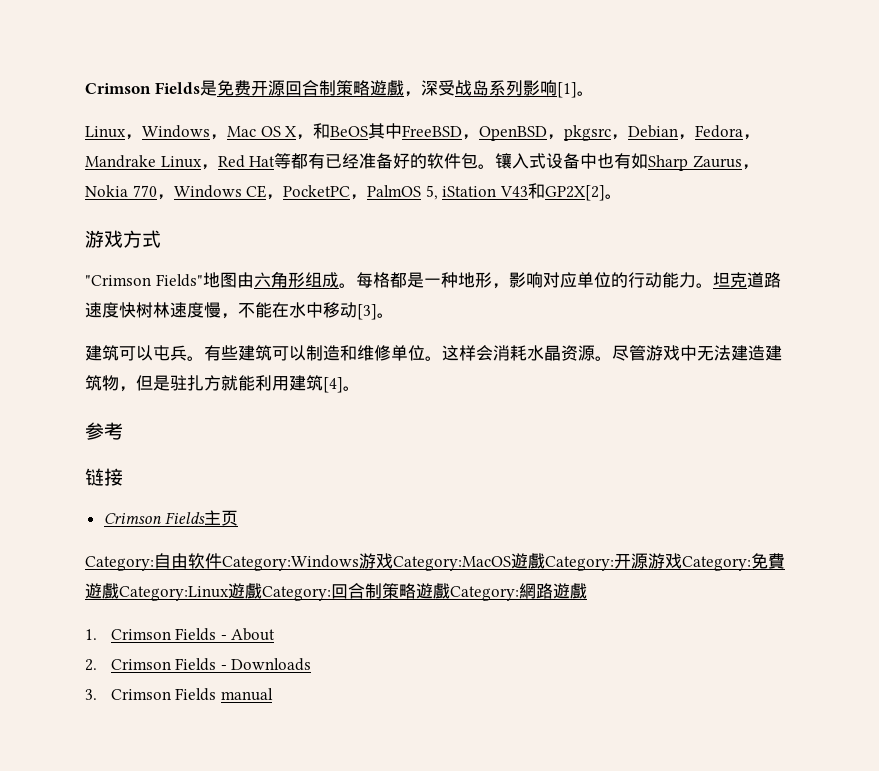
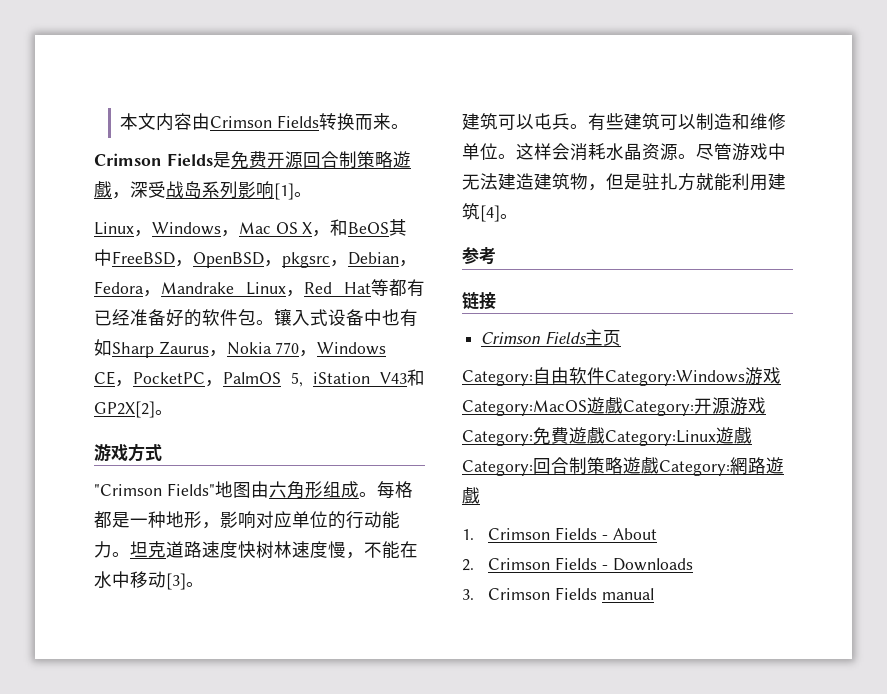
+ 本文内容由Crimson Fields转换而来。

